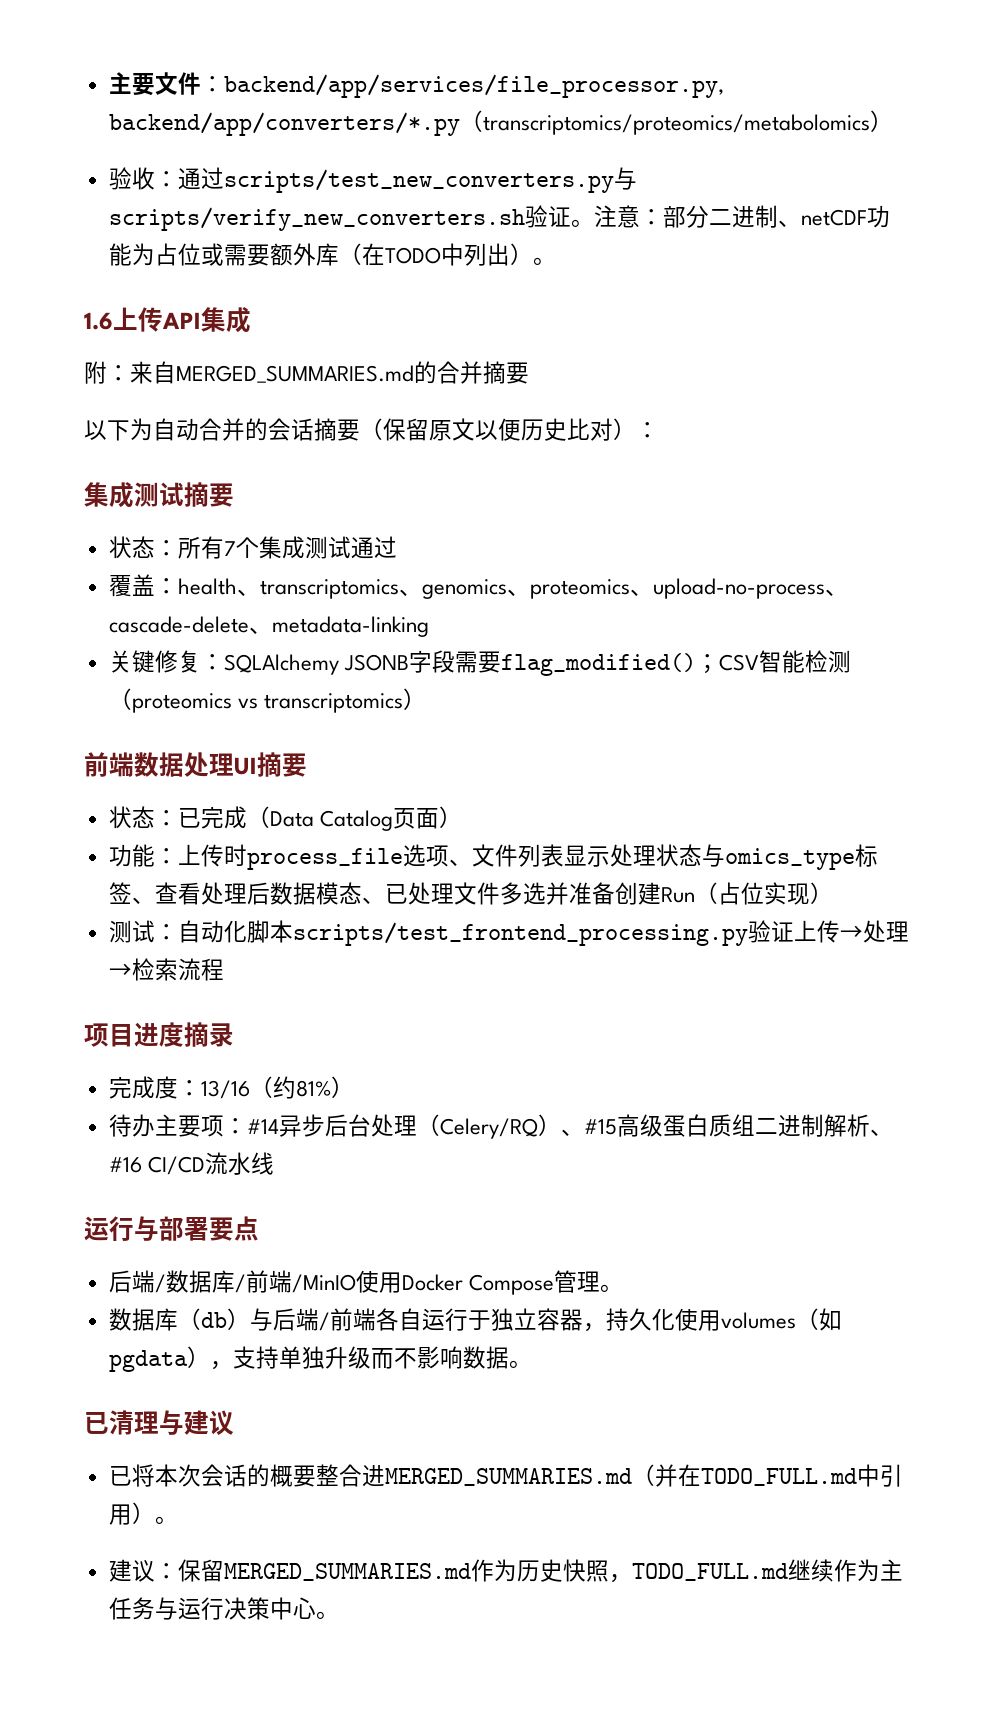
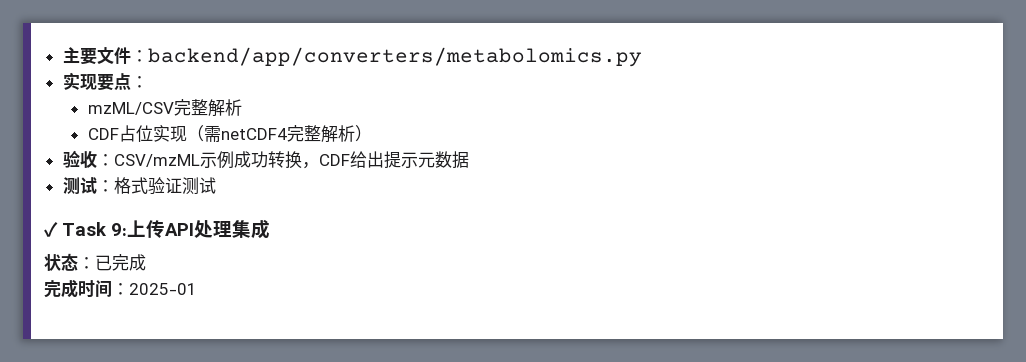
- 主要文件：backend/app/services/file_processor.py, backend/app/converters/*.py（transcriptomics/proteomics/metabolomics）
- 验收：通过scripts/test_new_converters.py与scripts/verify_new_converters.sh验证。注意：部分二进制、netCDF功能为占位或需要额外库（在TODO中列出）。
- 1.6上传API集成
+ 主要文件：backend/app/converters/metabolomics.py
+ 实现要点：
+ mzML/CSV完整解析
+ CDF占位实现（需netCDF4完整解析）
+ 验收：CSV/mzML示例成功转换，CDF给出提示元数据
+ 测试：格式验证测试
+ ✓ Task 9:上传API处理集成
- 附：来自MERGED_SUMMARIES.md的合并摘要
- 以下为自动合并的会话摘要（保留原文以便历史比对）：
- 集成测试摘要
- 状态：所有7个集成测试通过
- 覆盖：health、transcriptomics、genomics、proteomics、upload-no-process、cascade-delete、metadata-linking
- 关键修复：SQLAlchemy JSONB字段需要flag_modified()；CSV智能检测（proteomics vs transcriptomics）
- 前端数据处理UI摘要
- 状态：已完成（Data Catalog页面）
- 功能：上传时process_file选项、文件列表显示处理状态与omics_type标签、查看处理后数据模态、已处理文件多选并准备创建Run（占位实现）
- 测试：自动化脚本scripts/test_frontend_processing.py验证上传→处理→检索流程
- 项目进度摘录
- 完成度：13/16（约81%）
- 待办主要项：#14异步后台处理（Celery/RQ）、#15高级蛋白质组二进制解析、#16 CI/CD流水线
- 运行与部署要点
- 后端/数据库/前端/MinIO使用Docker Compose管理。
- 数据库（db）与后端/前端各自运行于独立容器，持久化使用volumes（如pgdata），支持单独升级而不影响数据。
- 已清理与建议
- 已将本次会话的概要整合进MERGED_SUMMARIES.md（并在TODO_FULL.md中引用）。
- 建议：保留MERGED_SUMMARIES.md作为历史快照，TODO_FULL.md继续作为主任务与运行决策中心。
+ 状态：已完成
+ 完成时间：2025-01

